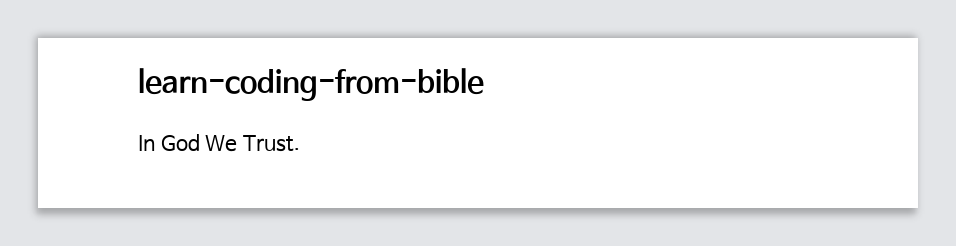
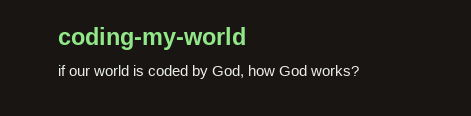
- learn-coding-from-bible
- In God We Trust.
+ coding-my-world
+ if our world is coded by God, how God works?

